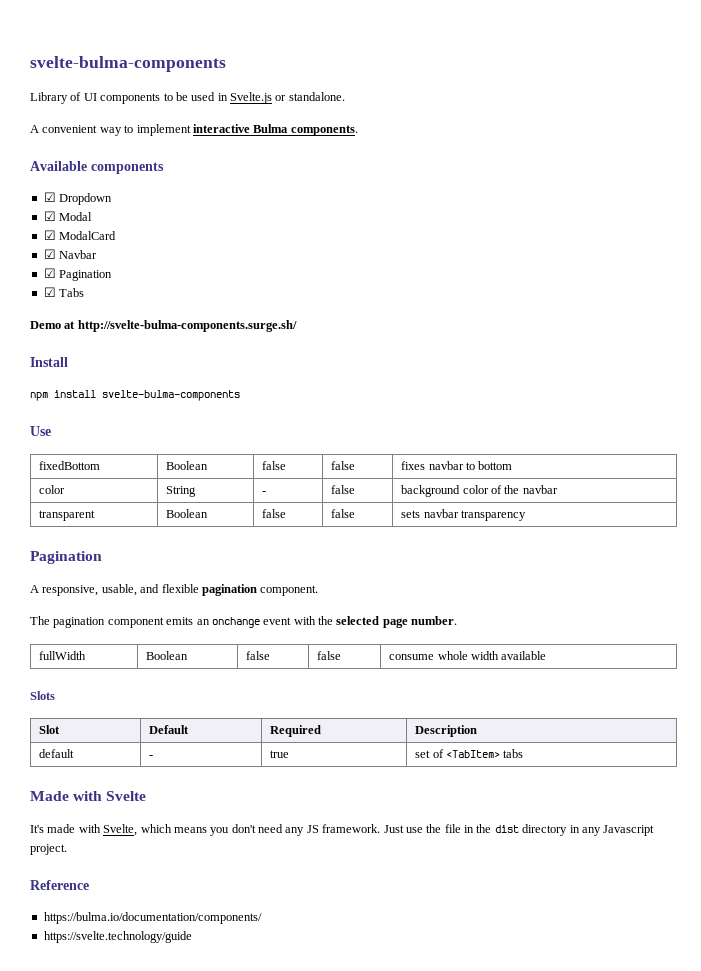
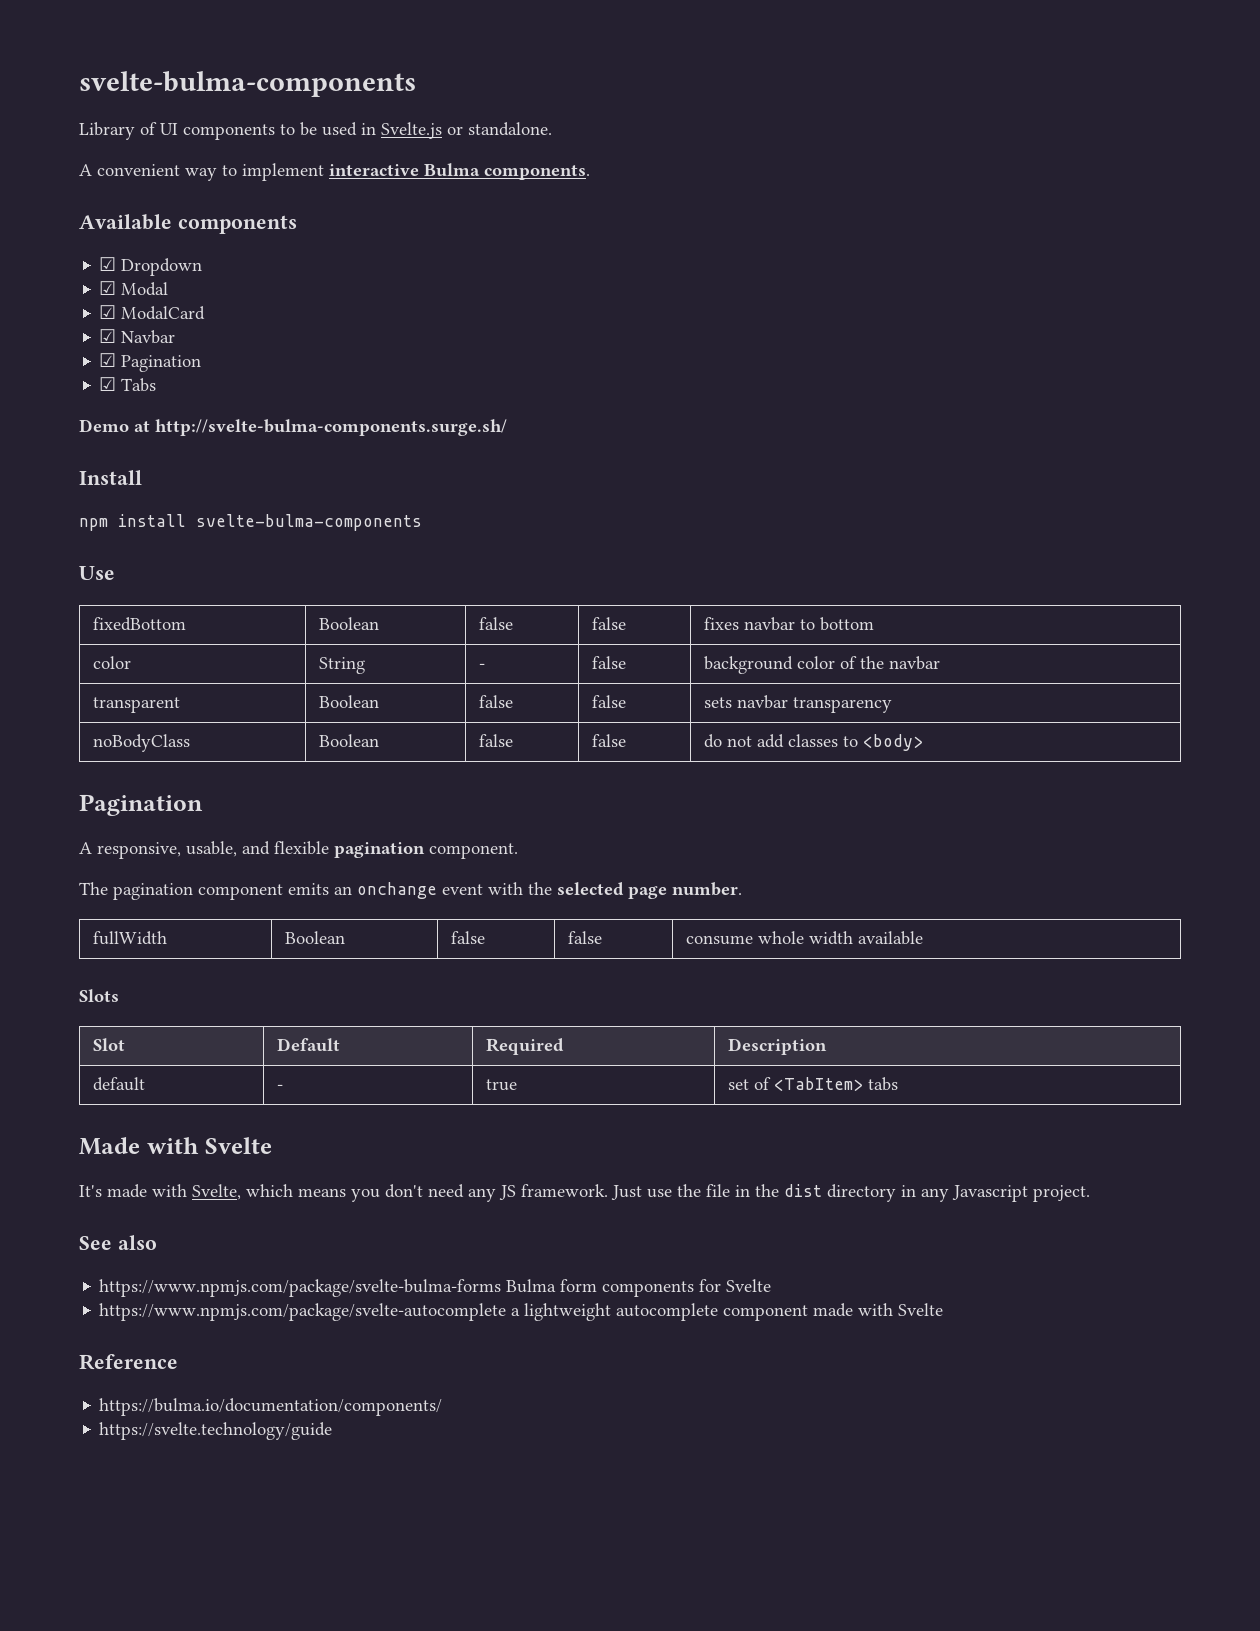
+ noBodyClass | Boolean | false | false | do not add classes to <body>
+ See also
+ https://www.npmjs.com/package/svelte-bulma-forms Bulma form components for Svelte
+ https://www.npmjs.com/package/svelte-autocomplete a lightweight autocomplete component made with Svelte

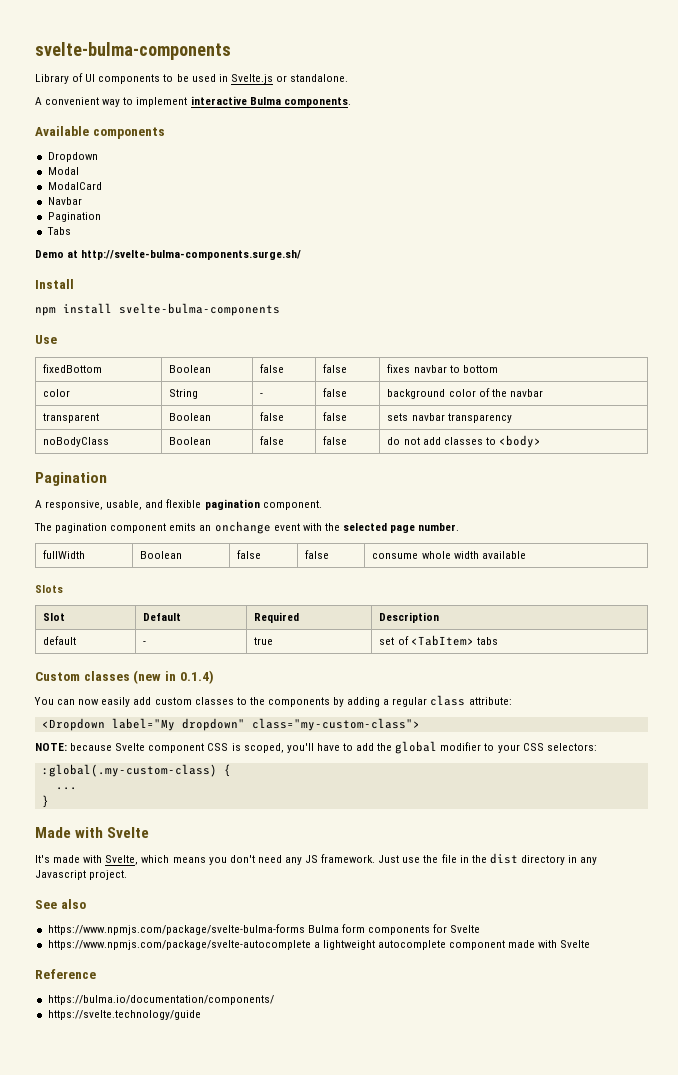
- ☑ Dropdown
+ Dropdown
- ☑ Modal
+ Modal
- ☑ ModalCard
+ ModalCard
- ☑ Navbar
- ☑ Pagination
- ☑ Tabs
+ Navbar
+ Pagination
+ Tabs
+ Custom classes (new in 0.1.4)
+ You can now easily add custom classes to the components by adding a regular class attribute:
+ <Dropdown label="My dropdown" class="my-custom-class">
+ NOTE: because Svelte component CSS is scoped, you'll have to add the global modifier to your CSS selectors:
+ :global(.my-custom-class) {
+ ...
+ }

